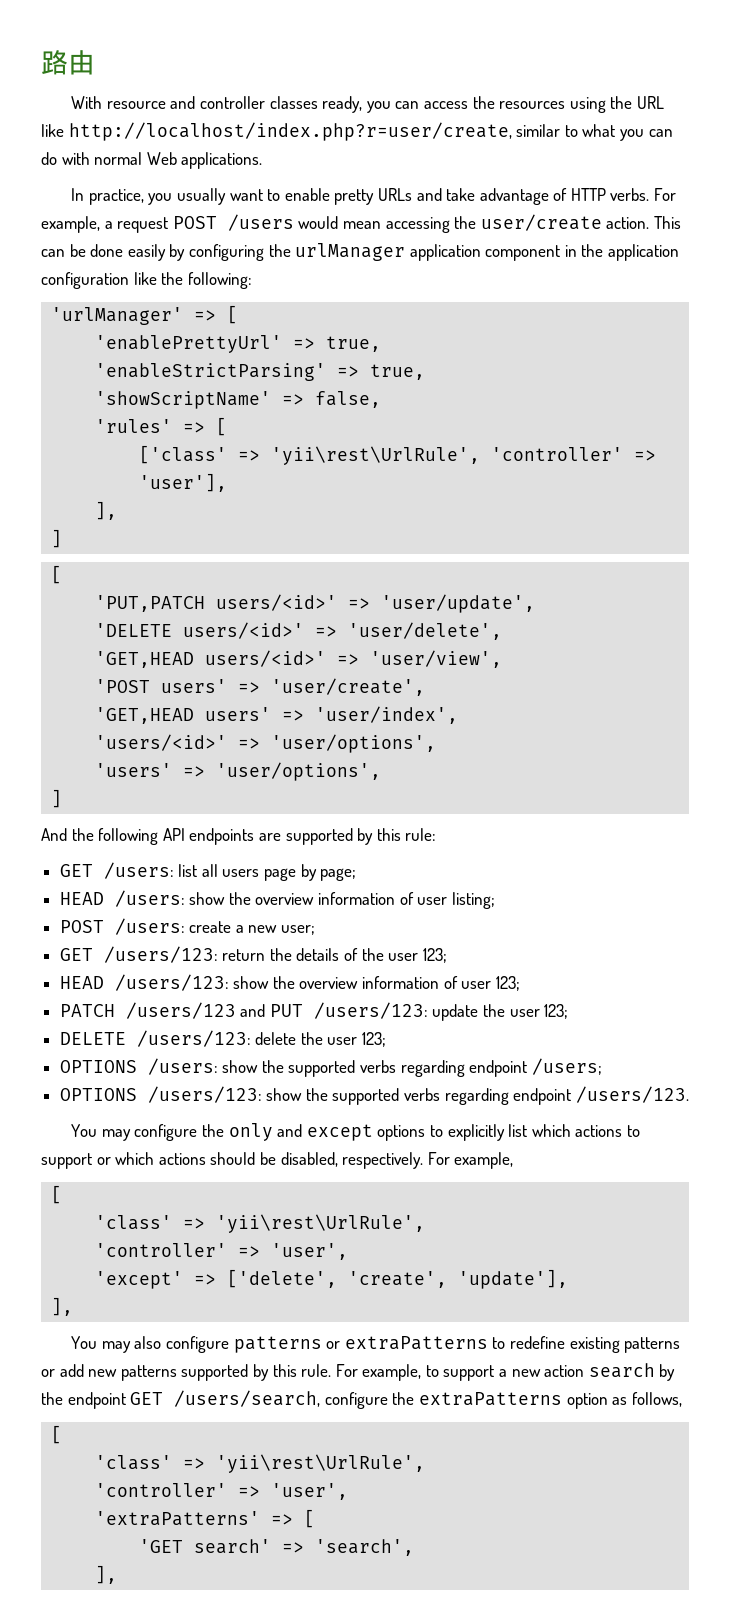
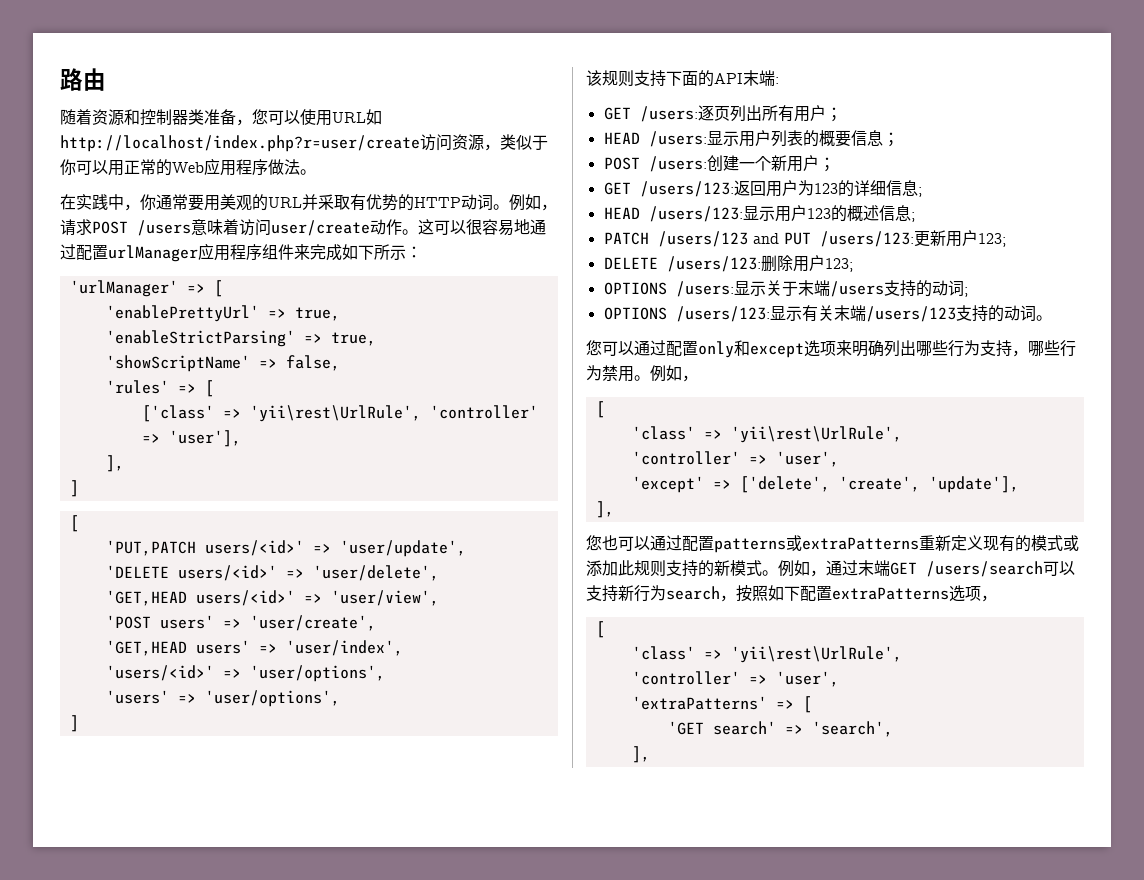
- With resource and controller classes ready, you can access the resources using the URL like http://localhost/index.php?r=user/create, similar to what you can do with normal Web applications.
- In practice, you usually want to enable pretty URLs and take advantage of HTTP verbs. For example, a request POST /users would mean accessing the user/create action. This can be done easily by configuring the urlManager application component in the application configuration like the following:
+ 随着资源和控制器类准备，您可以使用URL如http://localhost/index.php?r=user/create访问资源，类似于你可以用正常的Web应用程序做法。
+ 在实践中，你通常要用美观的URL并采取有优势的HTTP动词。例如，请求POST /users意味着访问user/create动作。这可以很容易地通过配置urlManager应用程序组件来完成如下所示：
- And the following API endpoints are supported by this rule:
- GET /users: list all users page by page;
- HEAD /users: show the overview information of user listing;
- POST /users: create a new user;
- GET /users/123: return the details of the user 123;
- HEAD /users/123: show the overview information of user 123;
+ 该规则支持下面的API末端:
+ GET /users:逐页列出所有用户；
+ HEAD /users:显示用户列表的概要信息；
+ POST /users:创建一个新用户；
+ GET /users/123:返回用户为123的详细信息;
+ HEAD /users/123:显示用户123的概述信息;
- PATCH /users/123 and PUT /users/123: update the user 123;
+ PATCH /users/123 and PUT /users/123:更新用户123;
- DELETE /users/123: delete the user 123;
+ DELETE /users/123:删除用户123;
- OPTIONS /users: show the supported verbs regarding endpoint /users;
- OPTIONS /users/123: show the supported verbs regarding endpoint /users/123.
- You may configure the only and except options to explicitly list which actions to support or which actions should be disabled, respectively. For example,
+ OPTIONS /users:显示关于末端/users支持的动词;
+ OPTIONS /users/123:显示有关末端/users/123支持的动词。
+ 您可以通过配置only和except选项来明确列出哪些行为支持，哪些行为禁用。例如，
- You may also configure patterns or extraPatterns to redefine existing patterns or add new patterns supported by this rule. For example, to support a new action search by the endpoint GET /users/search, configure the extraPatterns option as follows,
+ 您也可以通过配置patterns或extraPatterns重新定义现有的模式或添加此规则支持的新模式。例如，通过末端GET /users/search可以支持新行为search，按照如下配置extraPatterns选项，

